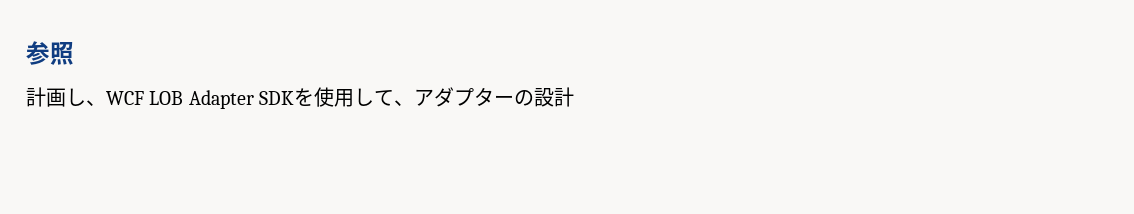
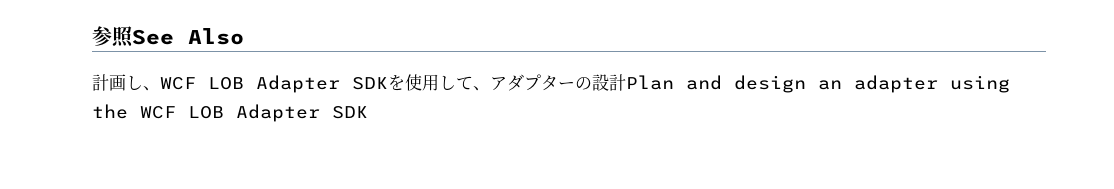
- 参照
+ 参照See Also
- 計画し、WCF LOB Adapter SDKを使用して、アダプターの設計
+ 計画し、WCF LOB Adapter SDKを使用して、アダプターの設計Plan and design an adapter using the WCF LOB Adapter SDK

